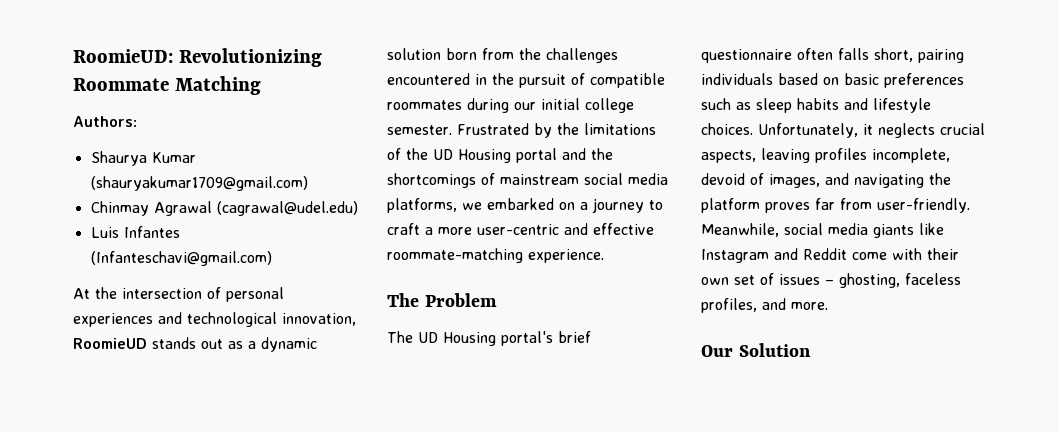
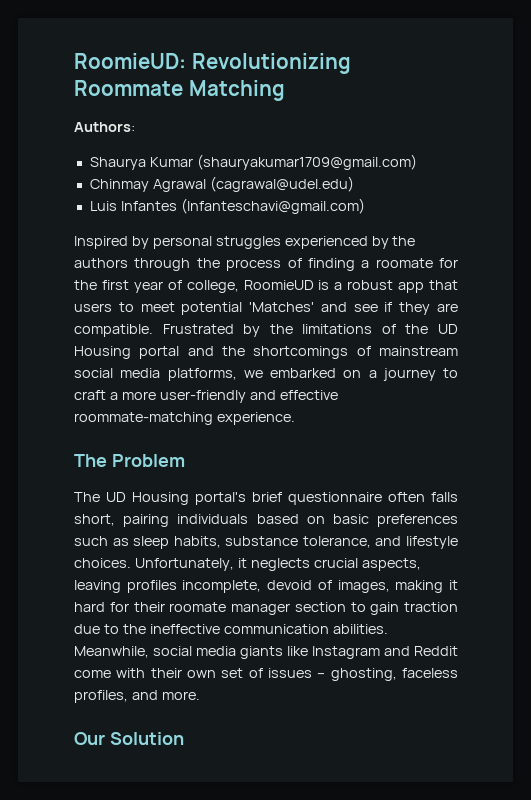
- At the intersection of personal experiences and technological innovation, RoomieUD stands out as a dynamic solution born from the challenges encountered in the pursuit of compatible roommates during our initial college semester.
+ Inspired by personal struggles experienced by the authors through the process of finding a roomate for the first year of college, RoomieUD is a robust app that users to meet potential 'Matches' and see if they are compatible.
- Frustrated by the limitations of the UD Housing portal and the shortcomings of mainstream social media platforms, we embarked on a journey to craft a more user-centric and effective roommate-matching experience.
+ Frustrated by the limitations of the UD Housing portal and the shortcomings of mainstream social media platforms, we embarked on a journey to craft a more user-friendly and effective roommate-matching experience.
- The UD Housing portal's brief questionnaire often falls short, pairing individuals based on basic preferences such as sleep habits and lifestyle choices.
+ The UD Housing portal's brief questionnaire often falls short, pairing individuals based on basic preferences such as sleep habits, substance tolerance, and lifestyle choices.
- Unfortunately, it neglects crucial aspects, leaving profiles incomplete, devoid of images, and navigating the platform proves far from user-friendly.
+ Unfortunately, it neglects crucial aspects, leaving profiles incomplete, devoid of images, making it hard for their roomate manager section to gain traction due to the ineffective communication abilities.

